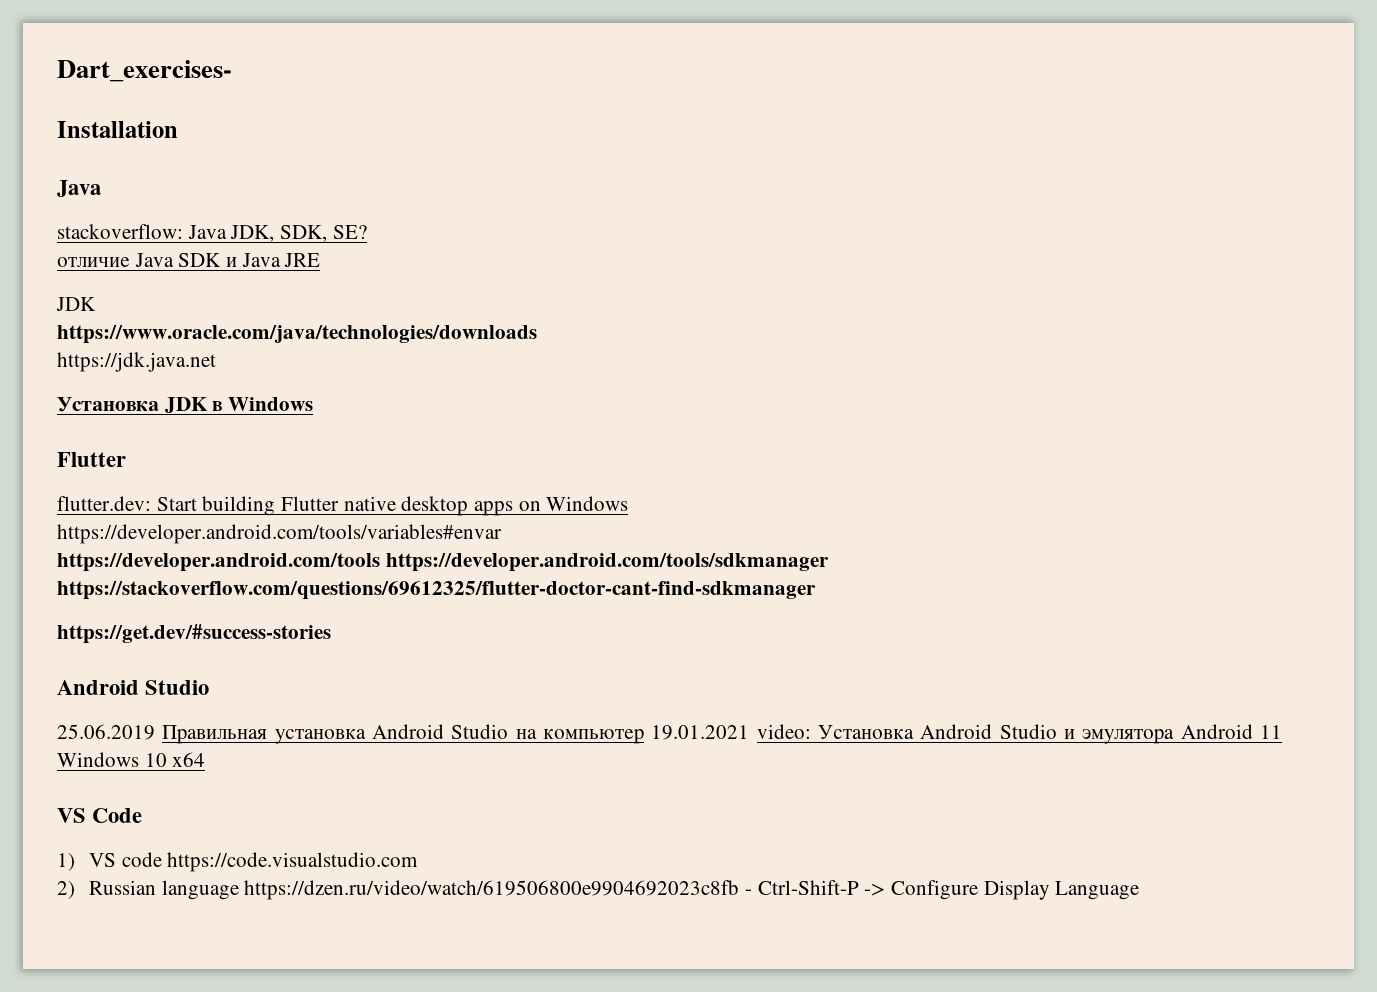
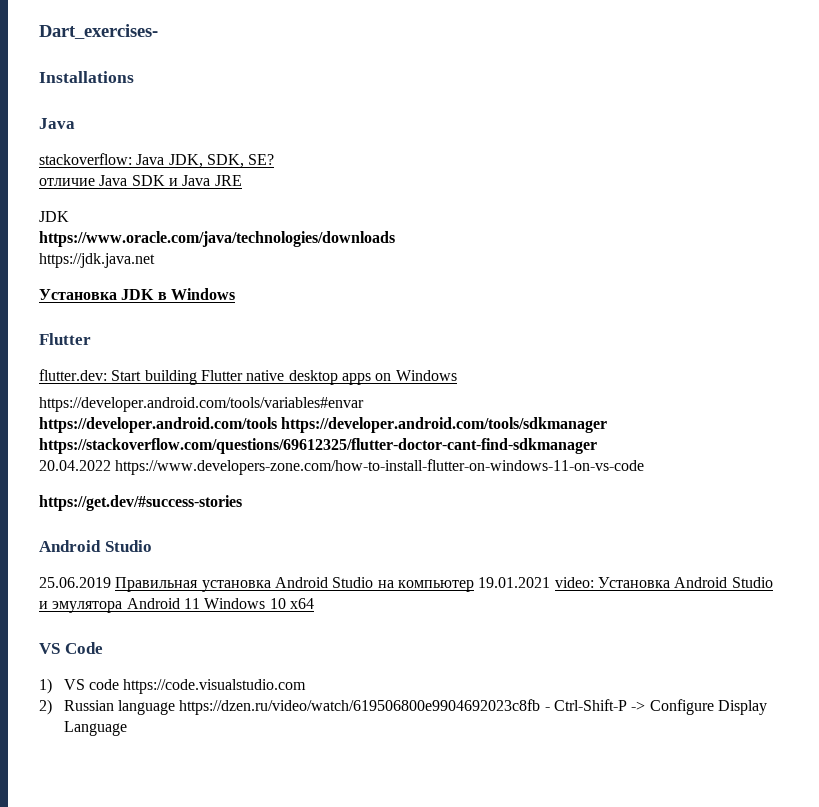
- Installation
+ Installations
+ 20.04.2022 https://www.developers-zone.com/how-to-install-flutter-on-windows-11-on-vs-code

